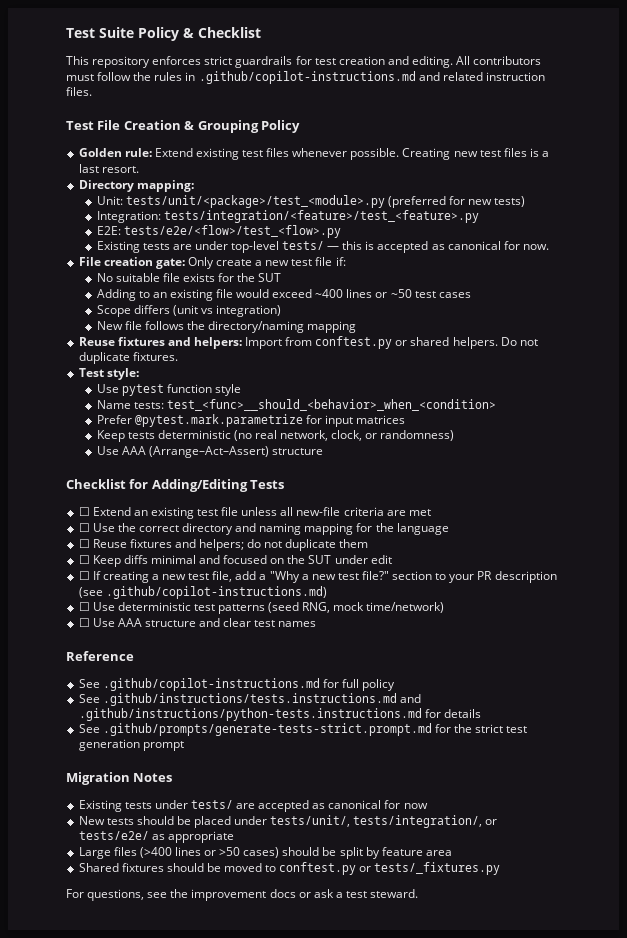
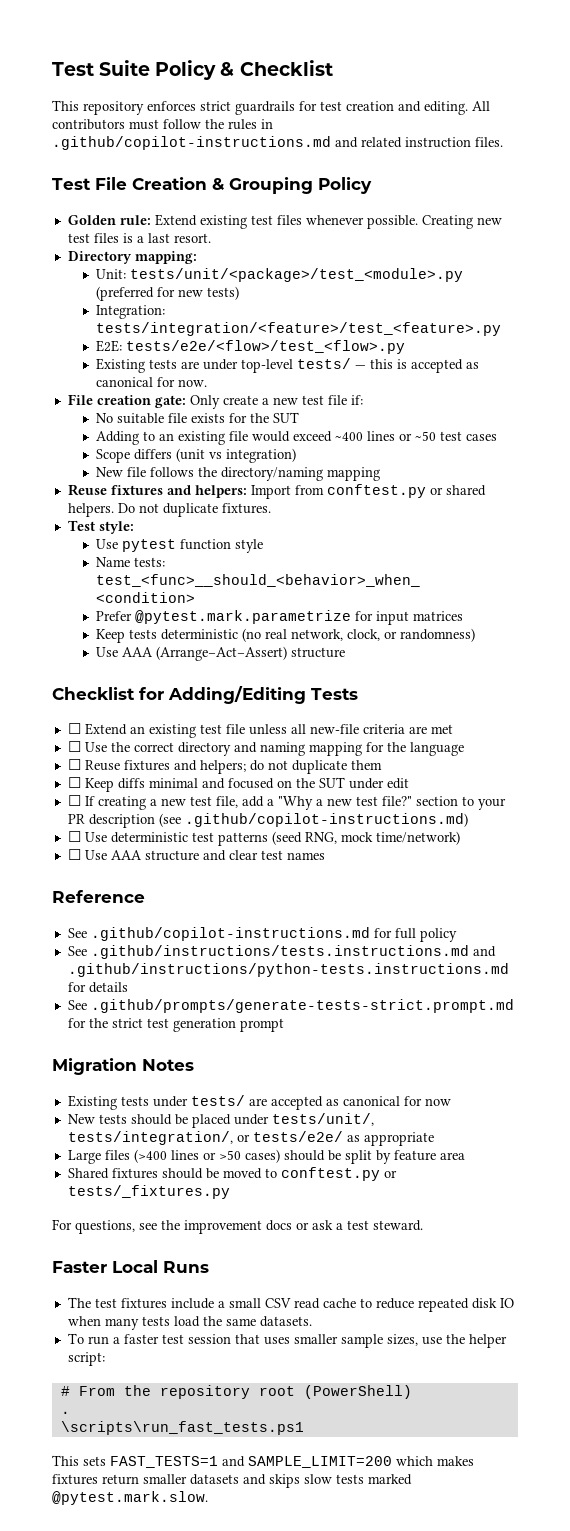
+ Faster Local Runs
+ The test fixtures include a small CSV read cache to reduce repeated disk IO when many tests load the same datasets.
+ To run a faster test session that uses smaller sample sizes, use the helper script:
+ # From the repository root (PowerShell)
+ .
+ \scripts\run_fast_tests.ps1
+ This sets FAST_TESTS=1 and SAMPLE_LIMIT=200 which makes fixtures return smaller datasets and skips slow tests marked @pytest.mark.slow.

